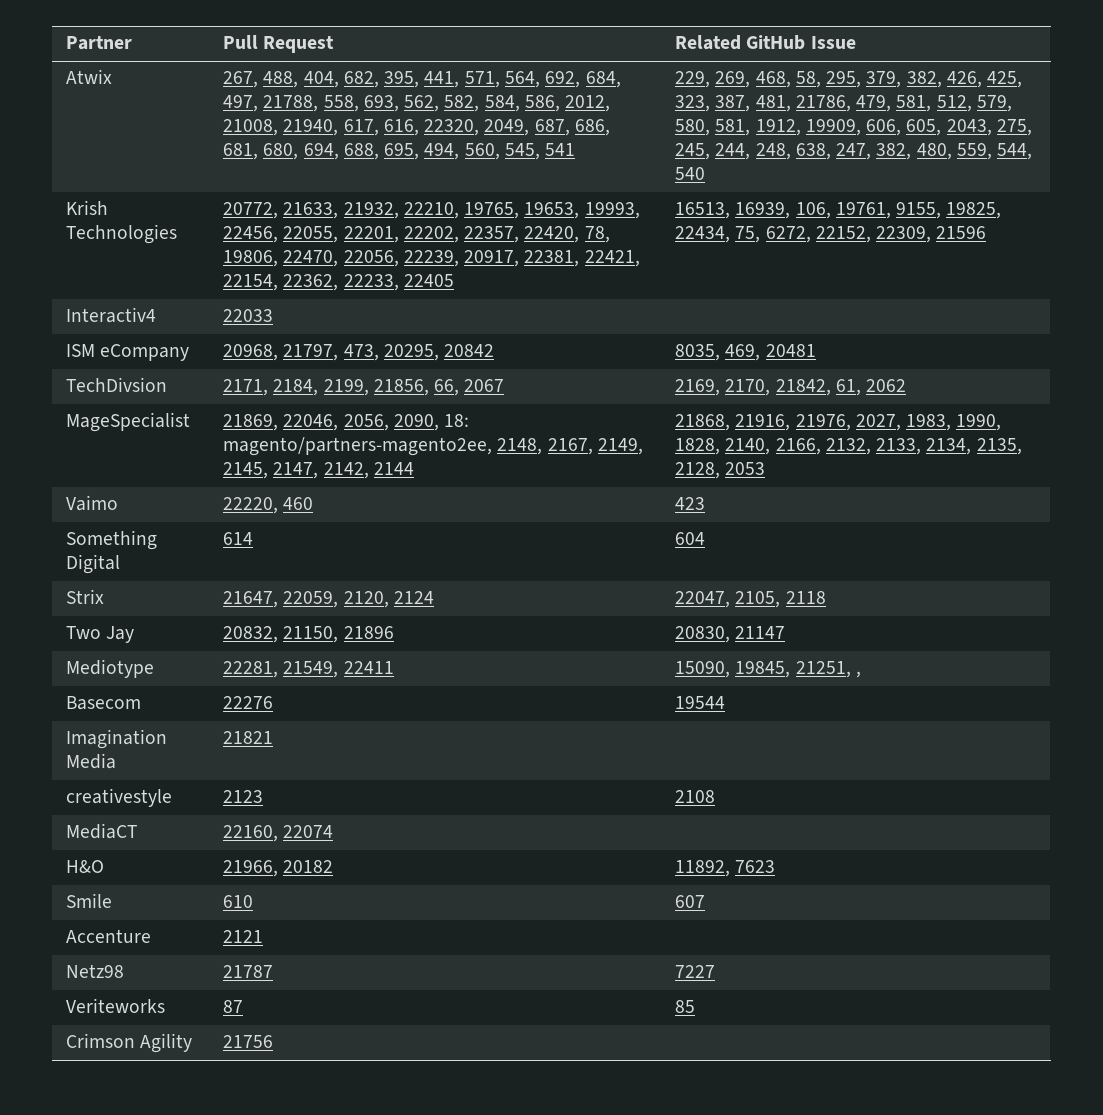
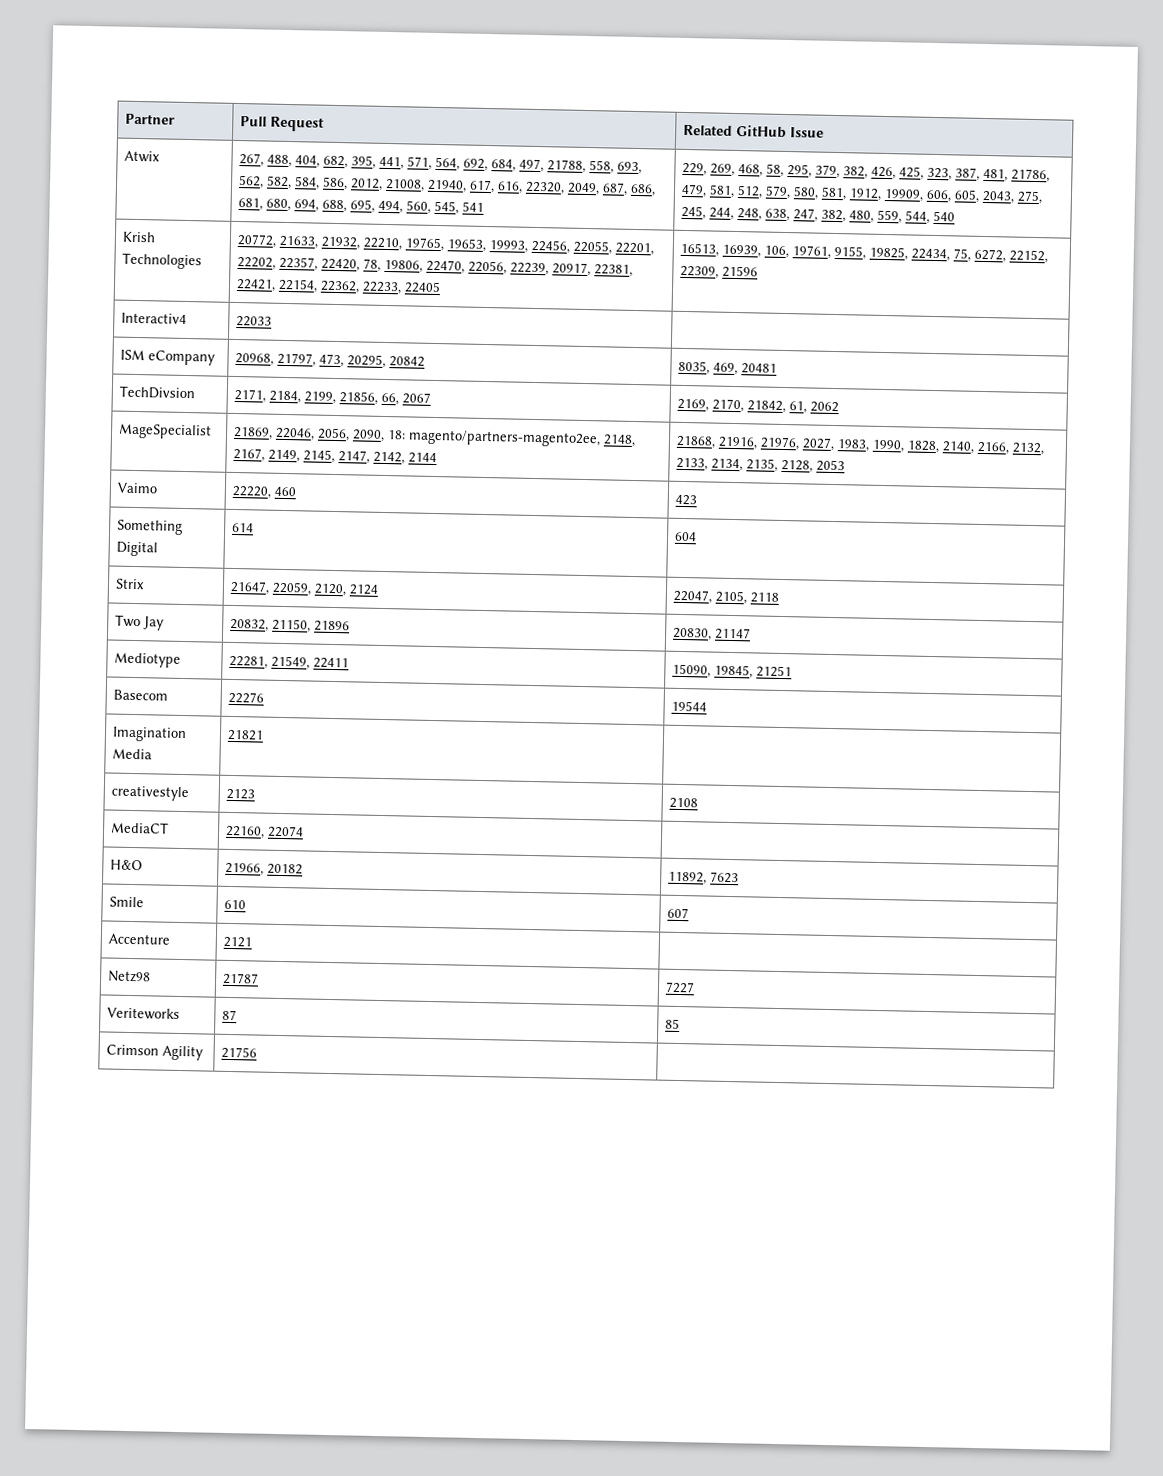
- Mediotype | 22281, 21549, 22411 | 15090, 19845, 21251, ,
+ Mediotype | 22281, 21549, 22411 | 15090, 19845, 21251

